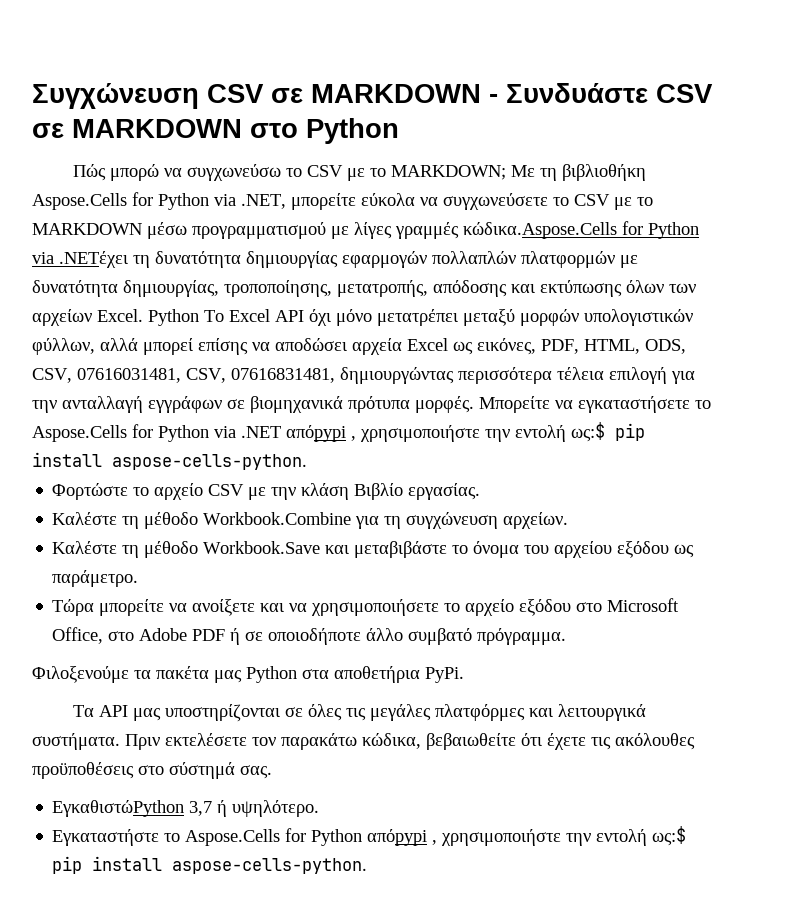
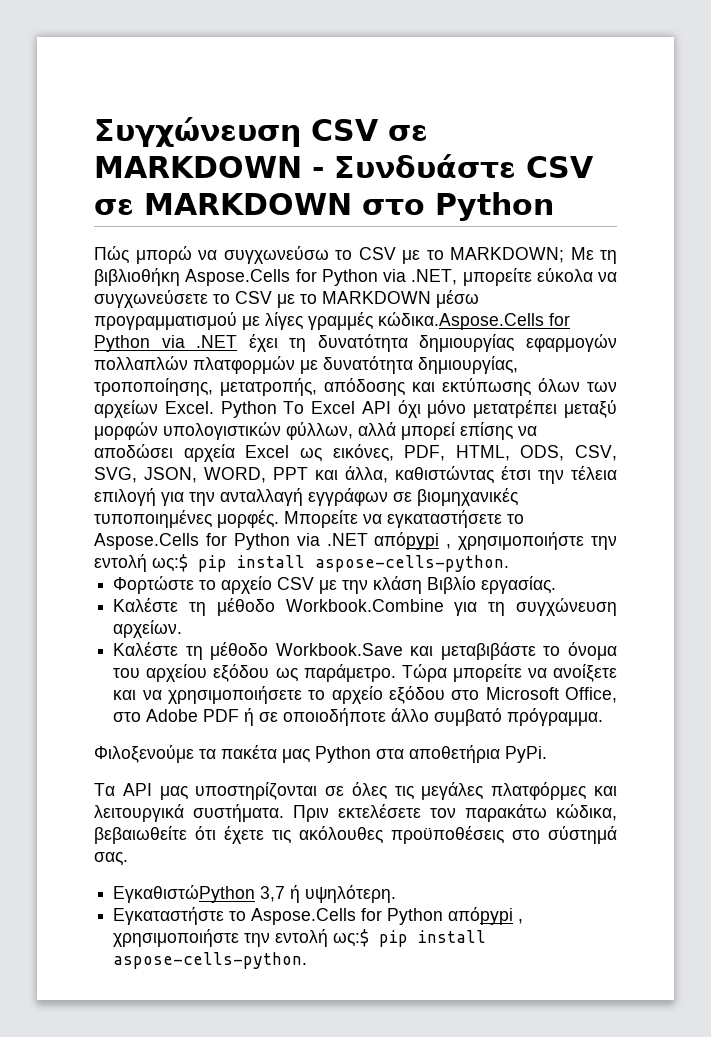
- Πώς μπορώ να συγχωνεύσω το CSV με το MARKDOWN; Με τη βιβλιοθήκη Aspose.Cells for Python via .NET, μπορείτε εύκολα να συγχωνεύσετε το CSV με το MARKDOWN μέσω προγραμματισμού με λίγες γραμμές κώδικα.Aspose.Cells for Python via .NETέχει τη δυνατότητα δημιουργίας εφαρμογών πολλαπλών πλατφορμών με δυνατότητα δημιουργίας, τροποποίησης, μετατροπής, απόδοσης και εκτύπωσης όλων των αρχείων Excel.
+ Πώς μπορώ να συγχωνεύσω το CSV με το MARKDOWN; Με τη βιβλιοθήκη Aspose.Cells for Python via .NET, μπορείτε εύκολα να συγχωνεύσετε το CSV με το MARKDOWN μέσω προγραμματισμού με λίγες γραμμές κώδικα.Aspose.Cells for Python via .NET έχει τη δυνατότητα δημιουργίας εφαρμογών πολλαπλών πλατφορμών με δυνατότητα δημιουργίας, τροποποίησης, μετατροπής, απόδοσης και εκτύπωσης όλων των αρχείων Excel.
- Python Το Excel API όχι μόνο μετατρέπει μεταξύ μορφών υπολογιστικών φύλλων, αλλά μπορεί επίσης να αποδώσει αρχεία Excel ως εικόνες, PDF, HTML, ODS, CSV, 07616031481, CSV, 07616831481, δημιουργώντας περισσότερα τέλεια επιλογή για την ανταλλαγή εγγράφων σε βιομηχανικά πρότυπα μορφές.
+ Python Το Excel API όχι μόνο μετατρέπει μεταξύ μορφών υπολογιστικών φύλλων, αλλά μπορεί επίσης να αποδώσει αρχεία Excel ως εικόνες, PDF, HTML, ODS, CSV, SVG, JSON, WORD, PPT και άλλα, καθιστώντας έτσι την τέλεια επιλογή για την ανταλλαγή εγγράφων σε βιομηχανικές τυποποιημένες μορφές.
- Καλέστε τη μέθοδο Workbook.Save και μεταβιβάστε το όνομα του αρχείου εξόδου ως παράμετρο.
- Τώρα μπορείτε να ανοίξετε και να χρησιμοποιήσετε το αρχείο εξόδου στο Microsoft Office, στο Adobe PDF ή σε οποιοδήποτε άλλο συμβατό πρόγραμμα.
+ Καλέστε τη μέθοδο Workbook.Save και μεταβιβάστε το όνομα του αρχείου εξόδου ως παράμετρο. Τώρα μπορείτε να ανοίξετε και να χρησιμοποιήσετε το αρχείο εξόδου στο Microsoft Office, στο Adobe PDF ή σε οποιοδήποτε άλλο συμβατό πρόγραμμα.
- ΕγκαθιστώPython 3,7 ή υψηλότερο.
+ ΕγκαθιστώPython 3,7 ή υψηλότερη.

